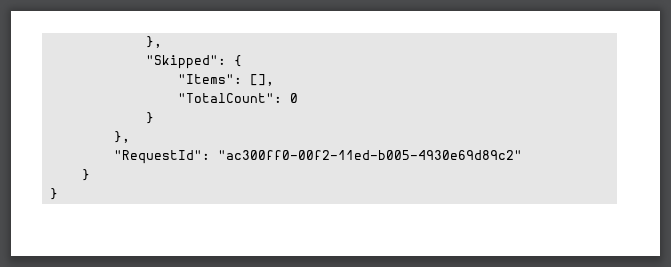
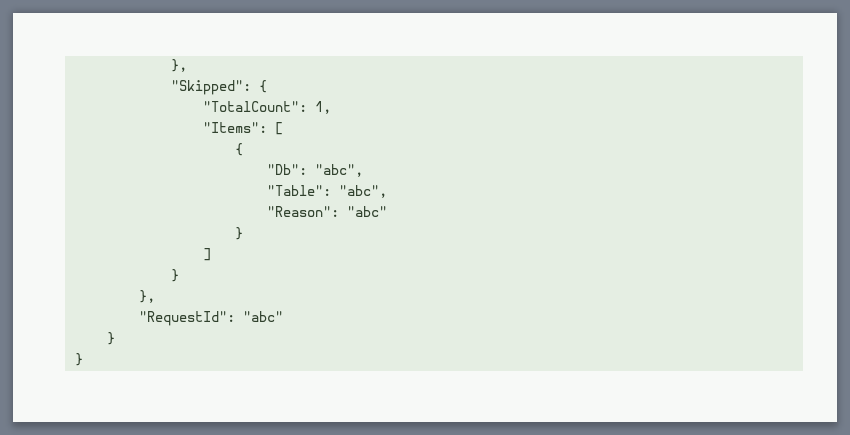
+ "TotalCount": 1,
- "Items": [],
- "TotalCount": 0
+ "Items": [
+ {
+ "Db": "abc",
+ "Table": "abc",
+ "Reason": "abc"
+ }
+ ]
- "RequestId": "ac300ff0-00f2-11ed-b005-4930e69d89c2"
+ "RequestId": "abc"

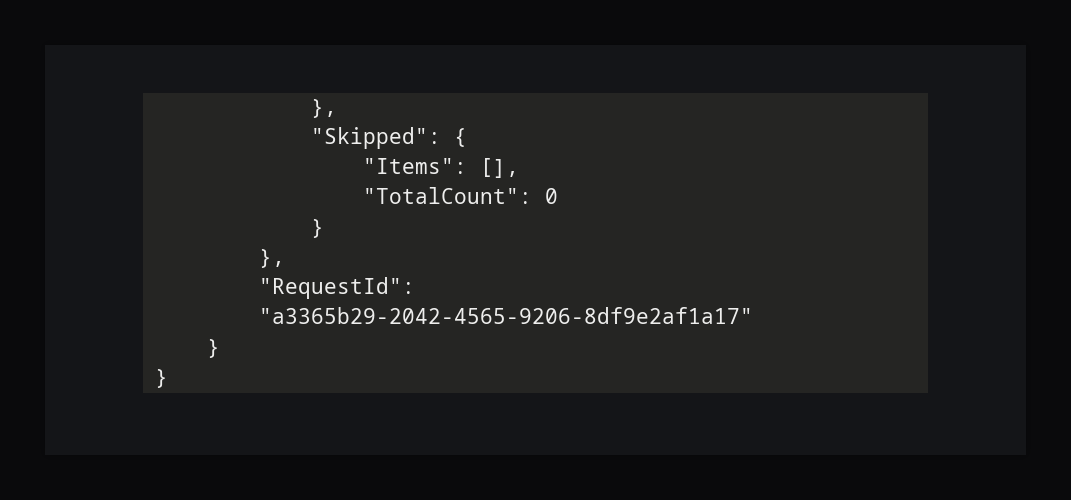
+ "Items": [],
- "TotalCount": 1,
- "Items": [
- {
- "Db": "abc",
- "Table": "abc",
- "Reason": "abc"
- }
- ]
+ "TotalCount": 0
- "RequestId": "abc"
+ "RequestId": "a3365b29-2042-4565-9206-8df9e2af1a17"

